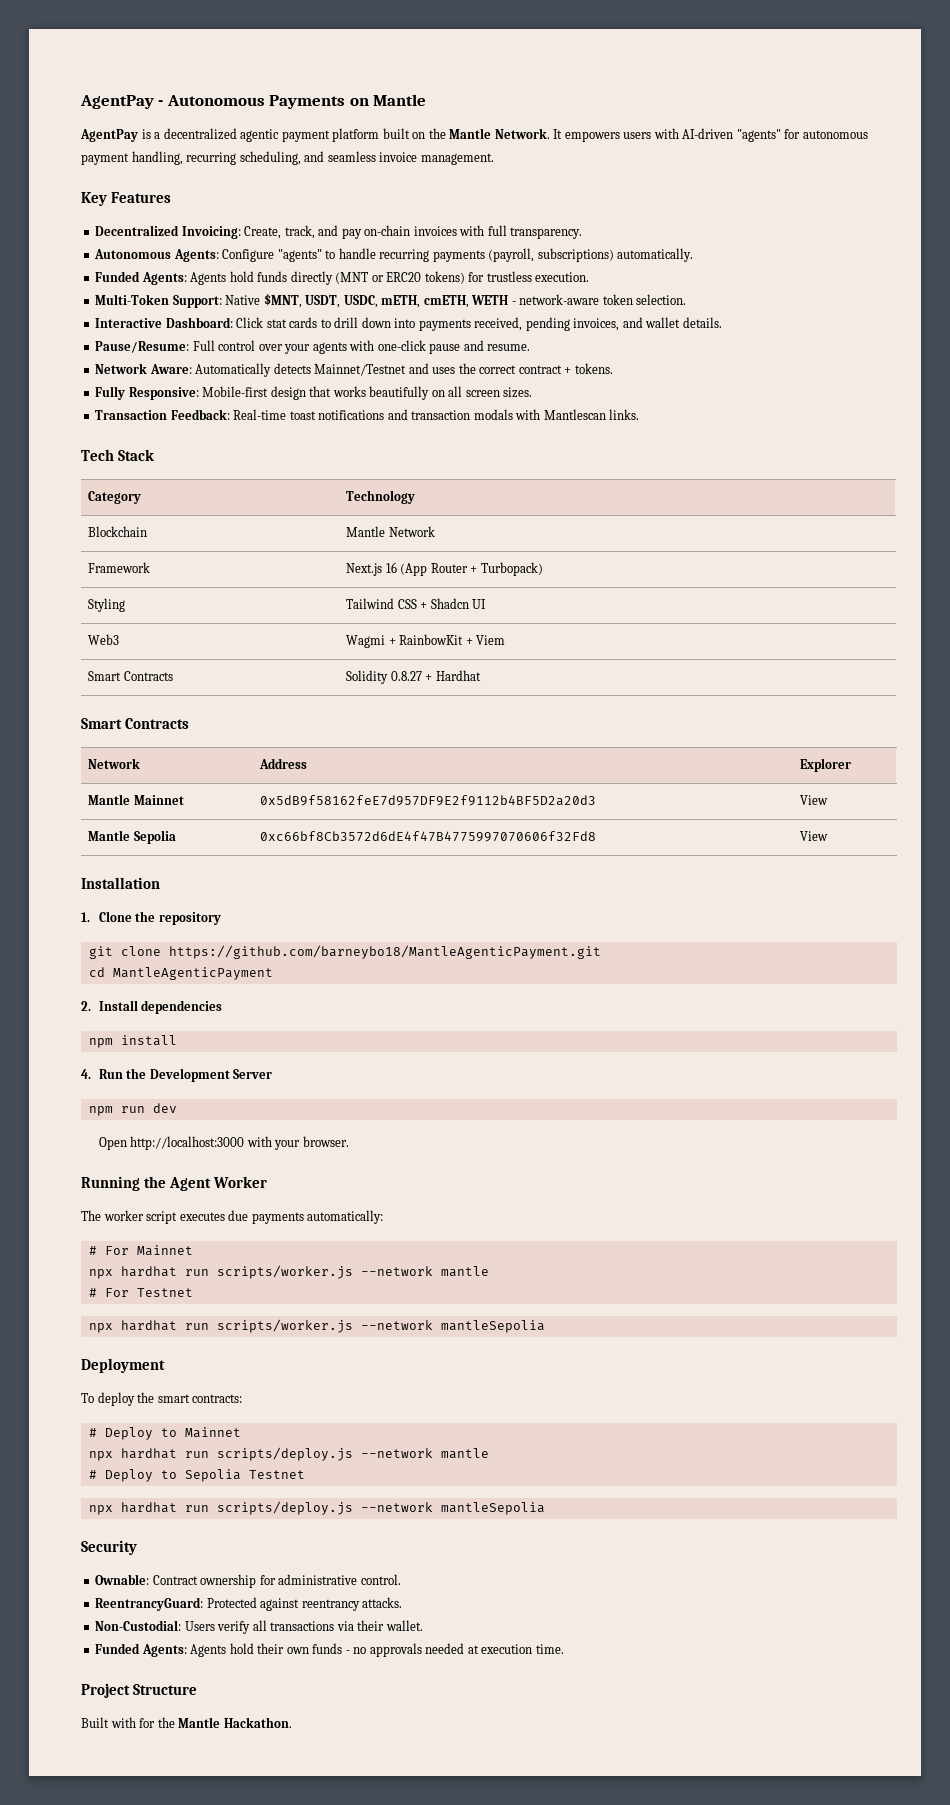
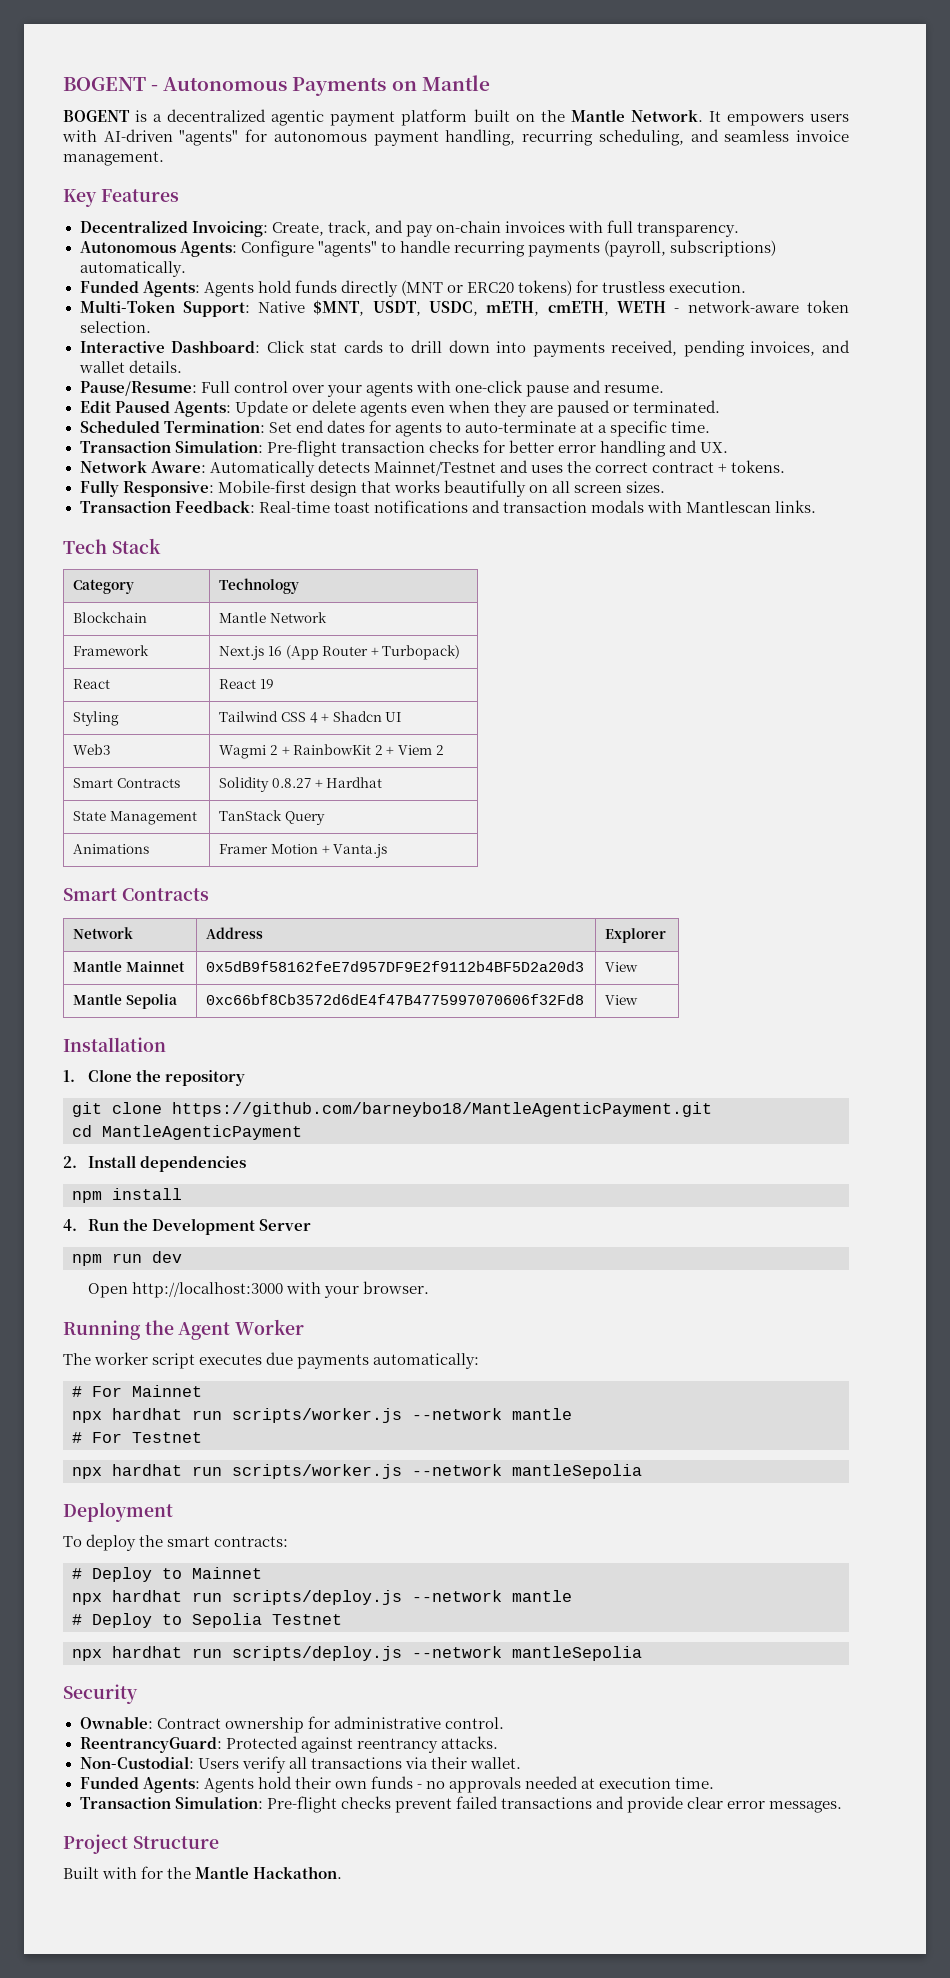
- AgentPay - Autonomous Payments on Mantle
+ BOGENT - Autonomous Payments on Mantle
- AgentPay is a decentralized agentic payment platform built on the Mantle Network.
+ BOGENT is a decentralized agentic payment platform built on the Mantle Network.
+ Edit Paused Agents: Update or delete agents even when they are paused or terminated.
+ Scheduled Termination: Set end dates for agents to auto-terminate at a specific time.
+ Transaction Simulation: Pre-flight transaction checks for better error handling and UX.
+ React | React 19
- Styling | Tailwind CSS + Shadcn UI
+ Styling | Tailwind CSS 4 + Shadcn UI
- Web3 | Wagmi + RainbowKit + Viem
+ Web3 | Wagmi 2 + RainbowKit 2 + Viem 2
+ State Management | TanStack Query
+ Animations | Framer Motion + Vanta.js
+ Transaction Simulation: Pre-flight checks prevent failed transactions and provide clear error messages.

